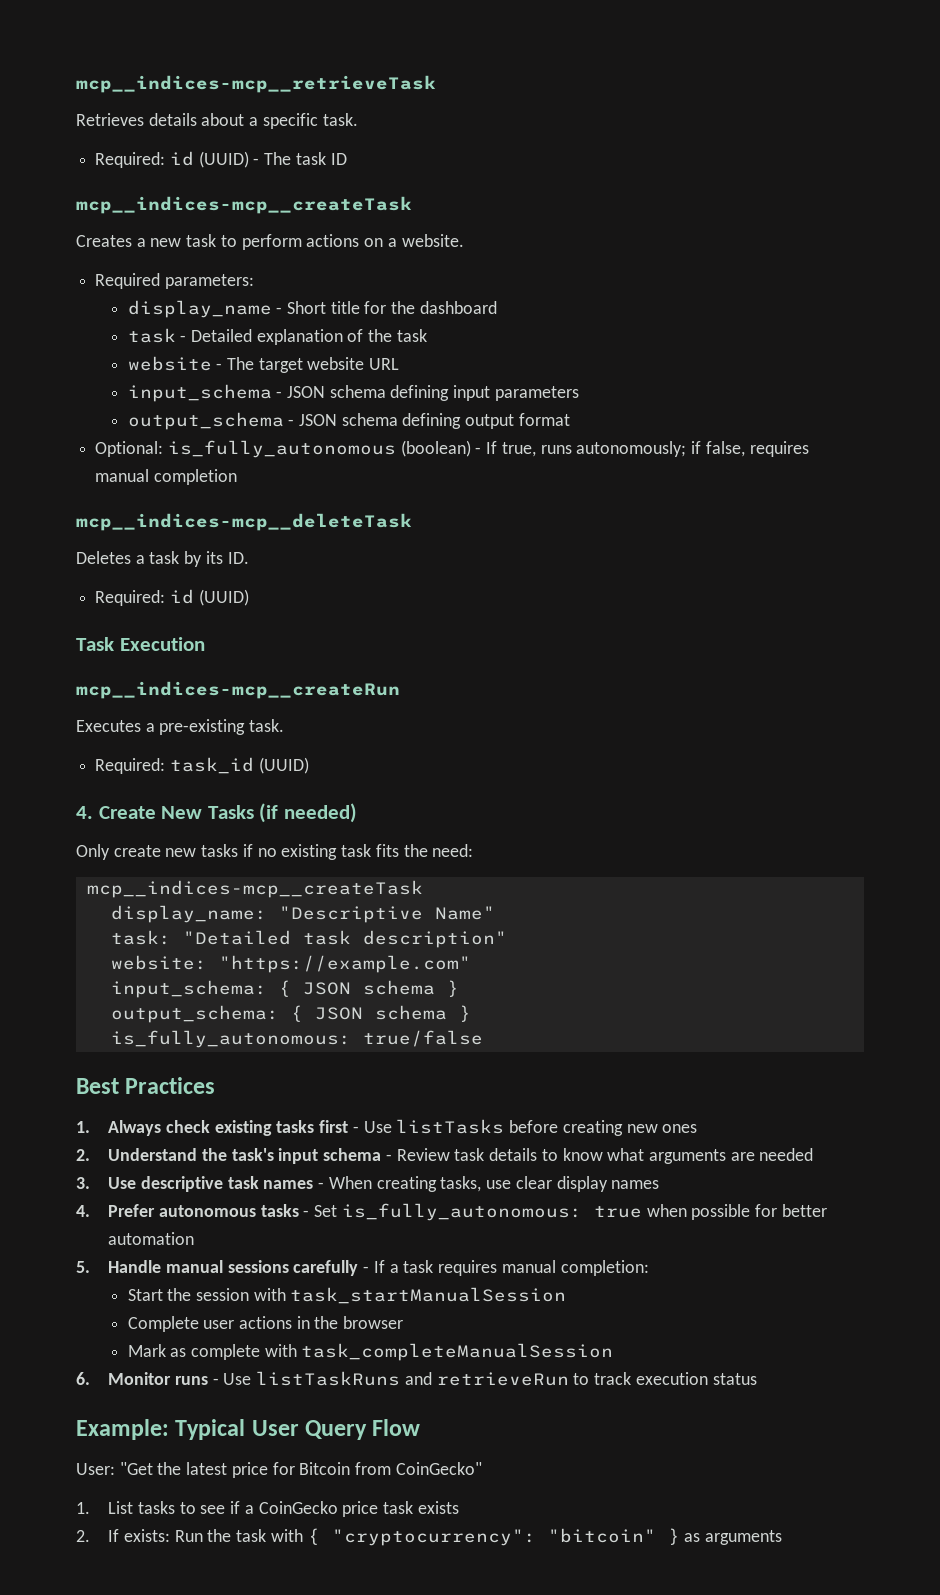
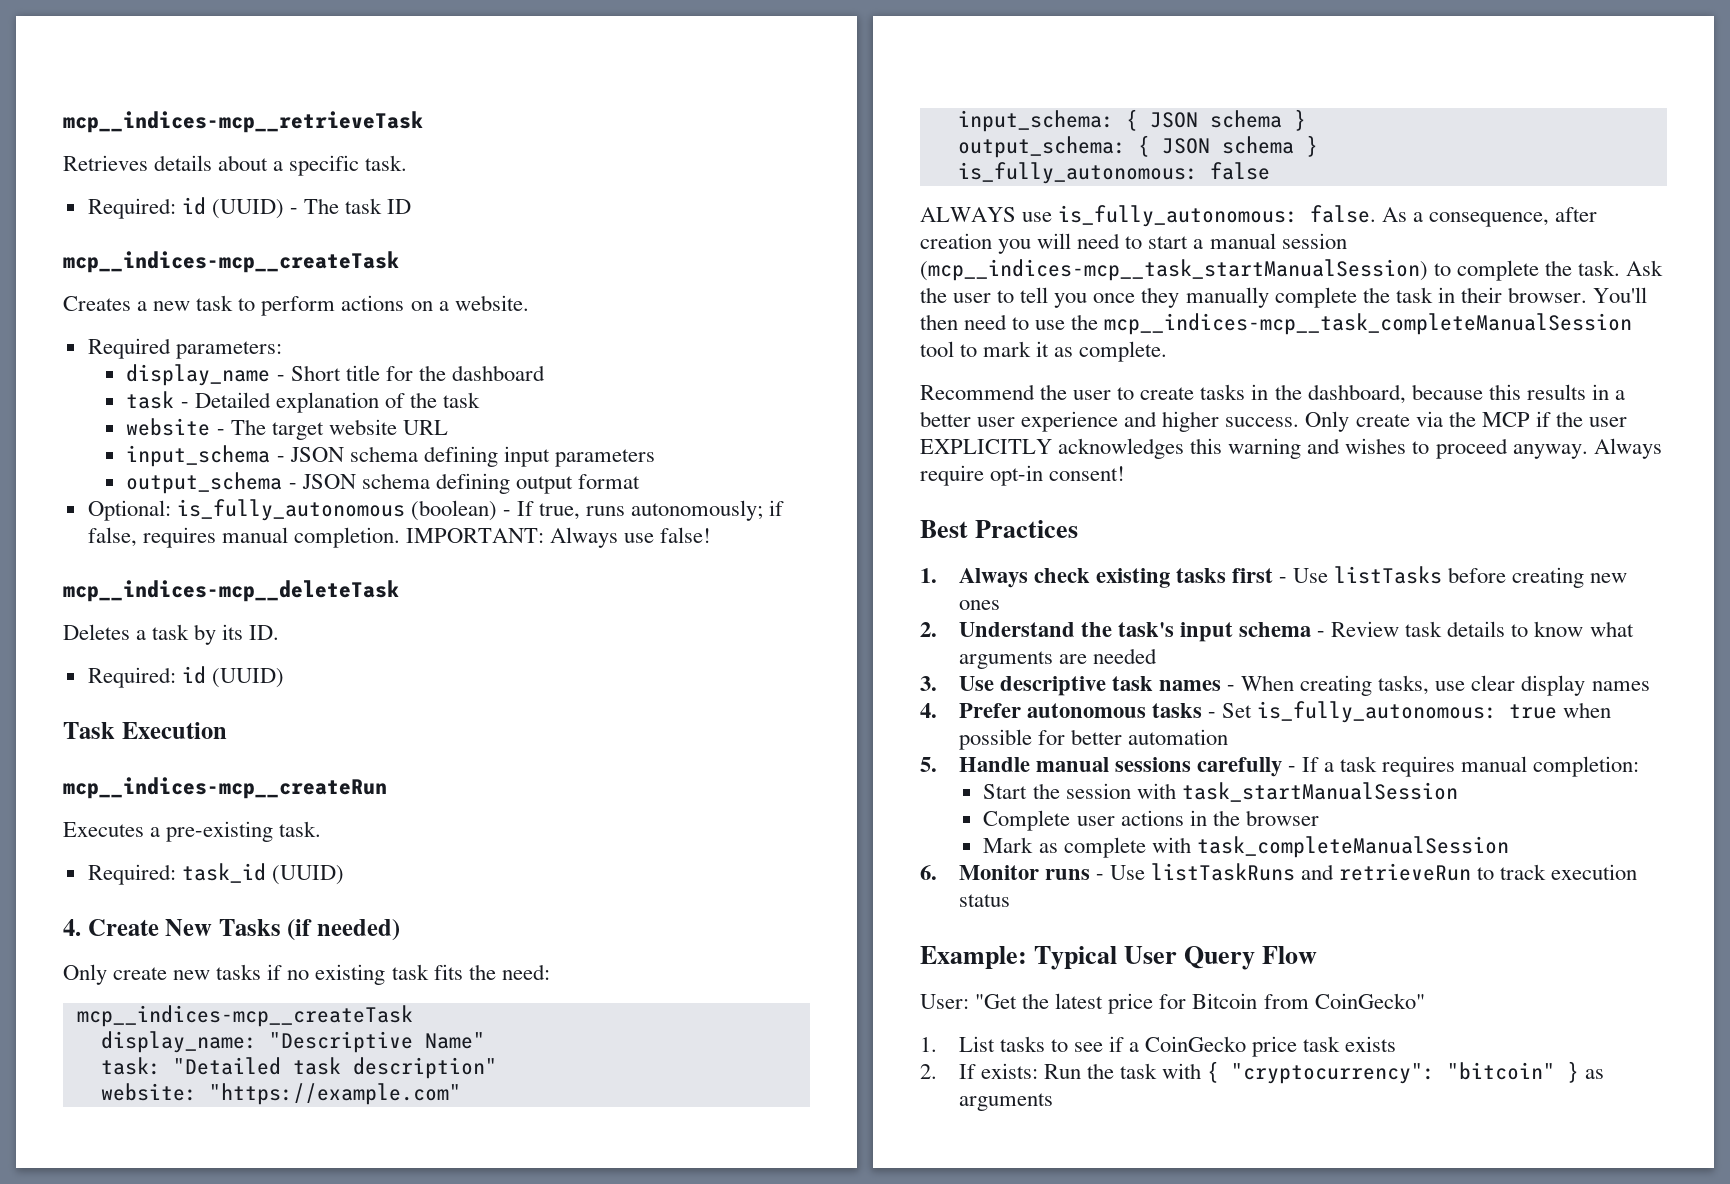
- Optional: is_fully_autonomous (boolean) - If true, runs autonomously; if false, requires manual completion
+ Optional: is_fully_autonomous (boolean) - If true, runs autonomously; if false, requires manual completion. IMPORTANT: Always use false!
- is_fully_autonomous: true/false
+ is_fully_autonomous: false
+ ALWAYS use is_fully_autonomous: false. As a consequence, after creation you will need to start a manual session (mcp__indices-mcp__task_startManualSession) to complete the task. Ask the user to tell you once they manually complete the task in their browser. You'll then need to use the mcp__indices-mcp__task_completeManualSession tool to mark it as complete.
+ Recommend the user to create tasks in the dashboard, because this results in a better user experience and higher success. Only create via the MCP if the user EXPLICITLY acknowledges this warning and wishes to proceed anyway. Always require opt-in consent!

